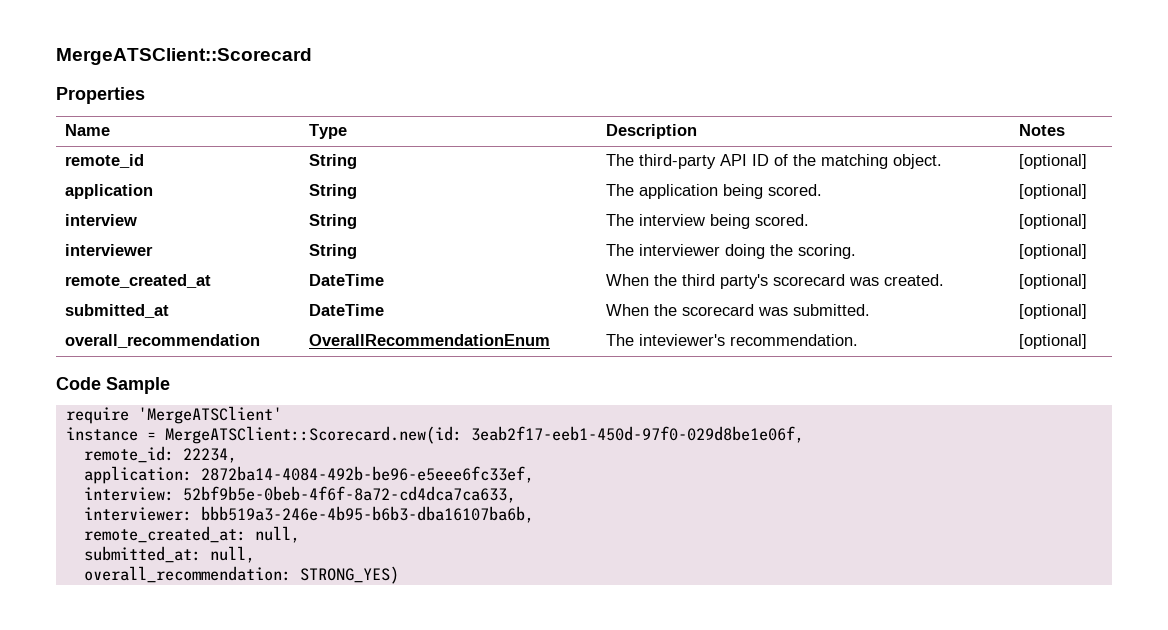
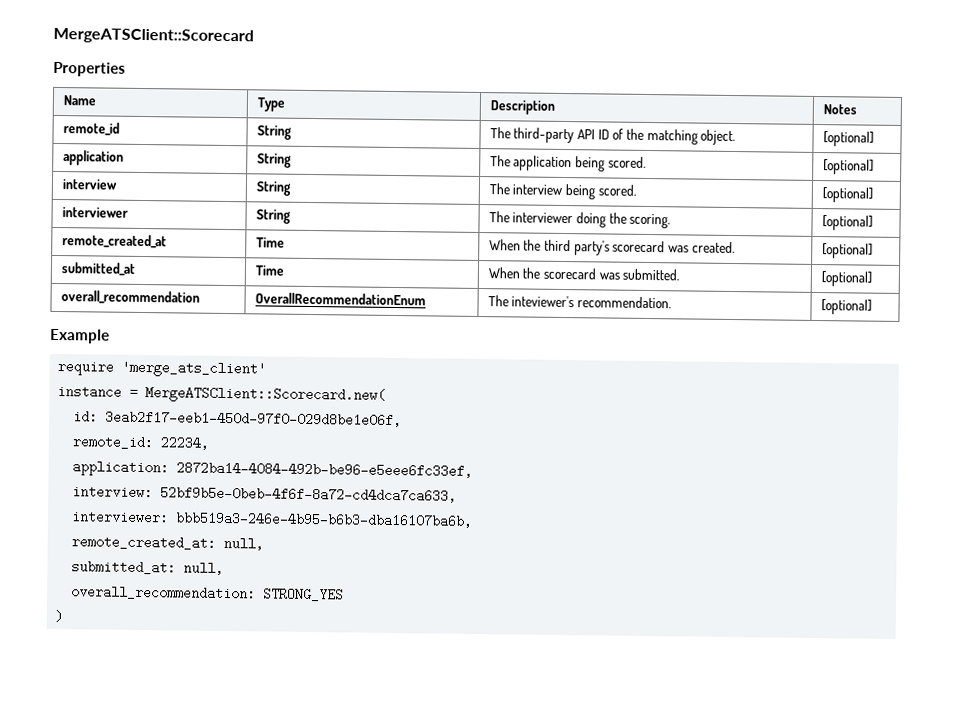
- remote_created_at | DateTime | When the third party's scorecard was created. | [optional]
+ remote_created_at | Time | When the third party's scorecard was created. | [optional]
- submitted_at | DateTime | When the scorecard was submitted. | [optional]
+ submitted_at | Time | When the scorecard was submitted. | [optional]
- Code Sample
+ Example
- require 'MergeATSClient'
+ require 'merge_ats_client'
- instance = MergeATSClient::Scorecard.new(id: 3eab2f17-eeb1-450d-97f0-029d8be1e06f,
+ instance = MergeATSClient::Scorecard.new(
+ id: 3eab2f17-eeb1-450d-97f0-029d8be1e06f,
- overall_recommendation: STRONG_YES)
+ overall_recommendation: STRONG_YES
+ )

